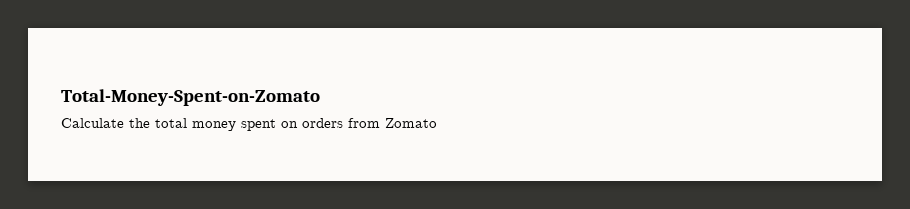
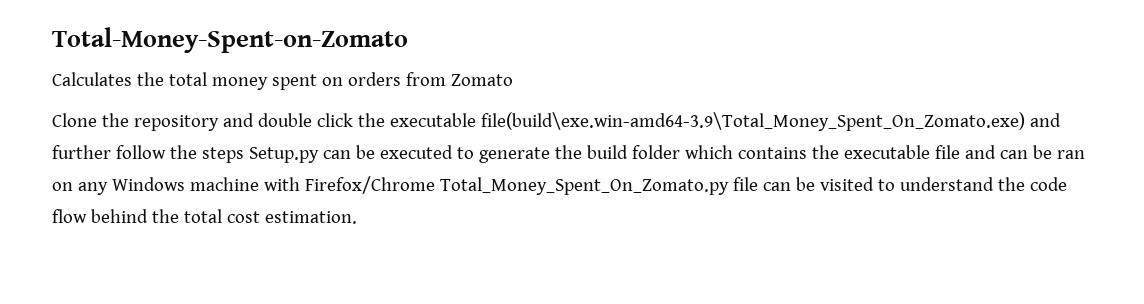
- Calculate the total money spent on orders from Zomato
+ Calculates the total money spent on orders from Zomato
+ Clone the repository and double click the executable file(build\exe.win-amd64-3.9\Total_Money_Spent_On_Zomato.exe) and further follow the steps Setup.py can be executed to generate the build folder which contains the executable file and can be ran on any Windows machine with Firefox/Chrome Total_Money_Spent_On_Zomato.py file can be visited to understand the code flow behind the total cost estimation.

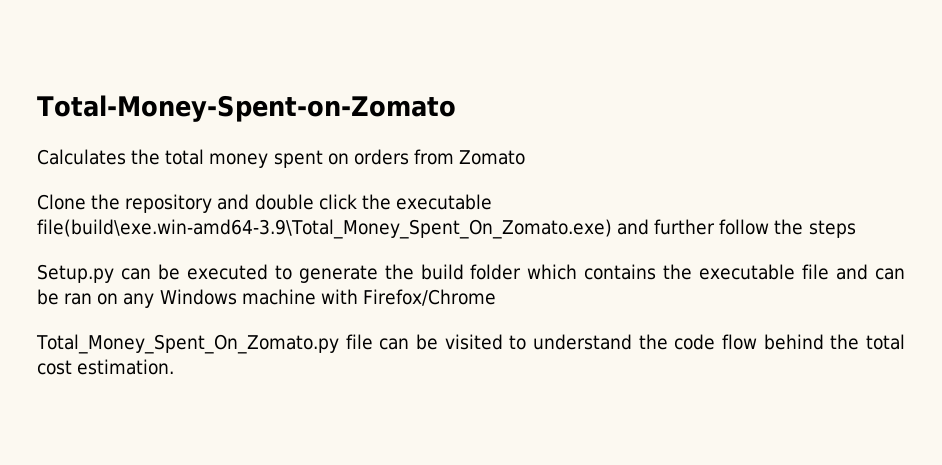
- Clone the repository and double click the executable file(build\exe.win-amd64-3.9\Total_Money_Spent_On_Zomato.exe) and further follow the steps Setup.py can be executed to generate the build folder which contains the executable file and can be ran on any Windows machine with Firefox/Chrome Total_Money_Spent_On_Zomato.py file can be visited to understand the code flow behind the total cost estimation.
+ Clone the repository and double click the executable file(build\exe.win-amd64-3.9\Total_Money_Spent_On_Zomato.exe) and further follow the steps
+ Setup.py can be executed to generate the build folder which contains the executable file and can be ran on any Windows machine with Firefox/Chrome
+ Total_Money_Spent_On_Zomato.py file can be visited to understand the code flow behind the total cost estimation.

